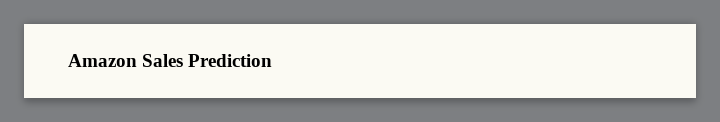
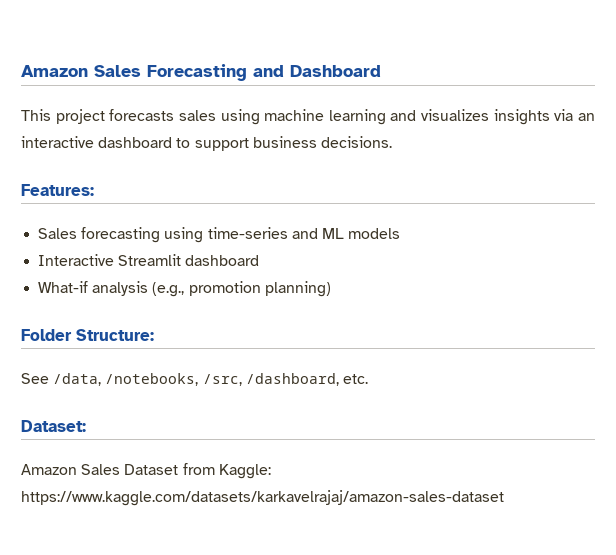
- Amazon Sales Prediction
+ Amazon Sales Forecasting and Dashboard
+ This project forecasts sales using machine learning and visualizes insights via an interactive dashboard to support business decisions.
+ Features:
+ Sales forecasting using time-series and ML models
+ Interactive Streamlit dashboard
+ What-if analysis (e.g., promotion planning)
+ Folder Structure:
+ See /data, /notebooks, /src, /dashboard, etc.
+ Dataset:
+ Amazon Sales Dataset from Kaggle: https://www.kaggle.com/datasets/karkavelrajaj/amazon-sales-dataset

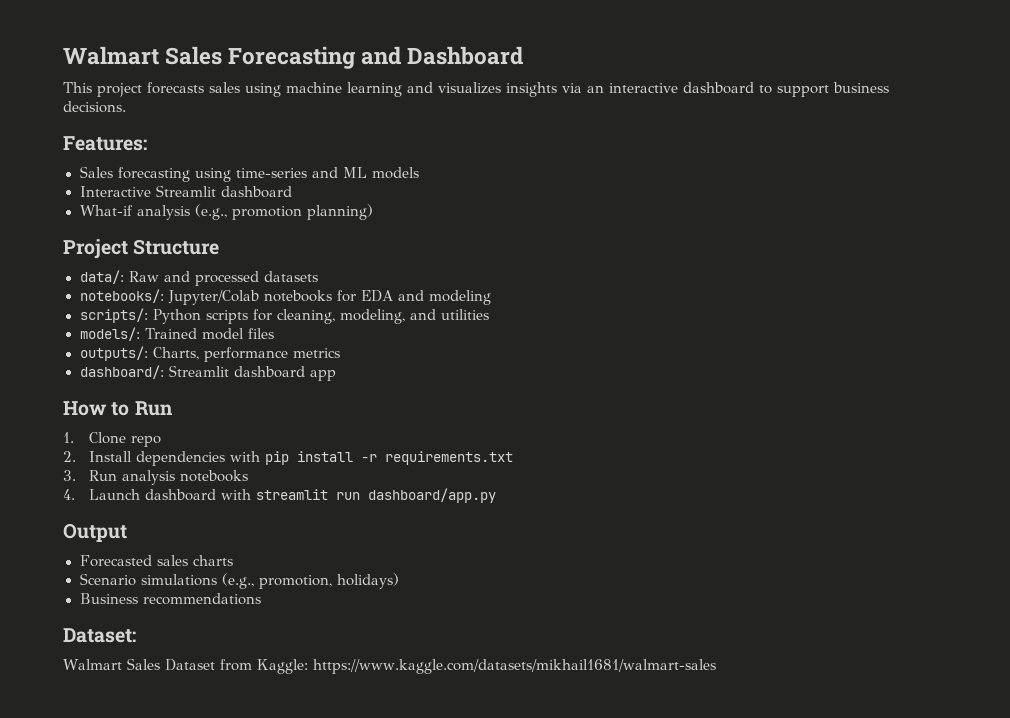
- Amazon Sales Forecasting and Dashboard
+ Walmart Sales Forecasting and Dashboard
- Folder Structure:
- See /data, /notebooks, /src, /dashboard, etc.
+ Project Structure
+ data/: Raw and processed datasets
+ notebooks/: Jupyter/Colab notebooks for EDA and modeling
+ scripts/: Python scripts for cleaning, modeling, and utilities
+ models/: Trained model files
+ outputs/: Charts, performance metrics
+ dashboard/: Streamlit dashboard app
+ How to Run
+ 1. Clone repo
+ 2. Install dependencies with pip install -r requirements.txt
+ 3. Run analysis notebooks
+ 4. Launch dashboard with streamlit run dashboard/app.py
+ Output
+ Forecasted sales charts
+ Scenario simulations (e.g., promotion, holidays)
+ Business recommendations
- Amazon Sales Dataset from Kaggle: https://www.kaggle.com/datasets/karkavelrajaj/amazon-sales-dataset
+ Walmart Sales Dataset from Kaggle: https://www.kaggle.com/datasets/mikhail1681/walmart-sales

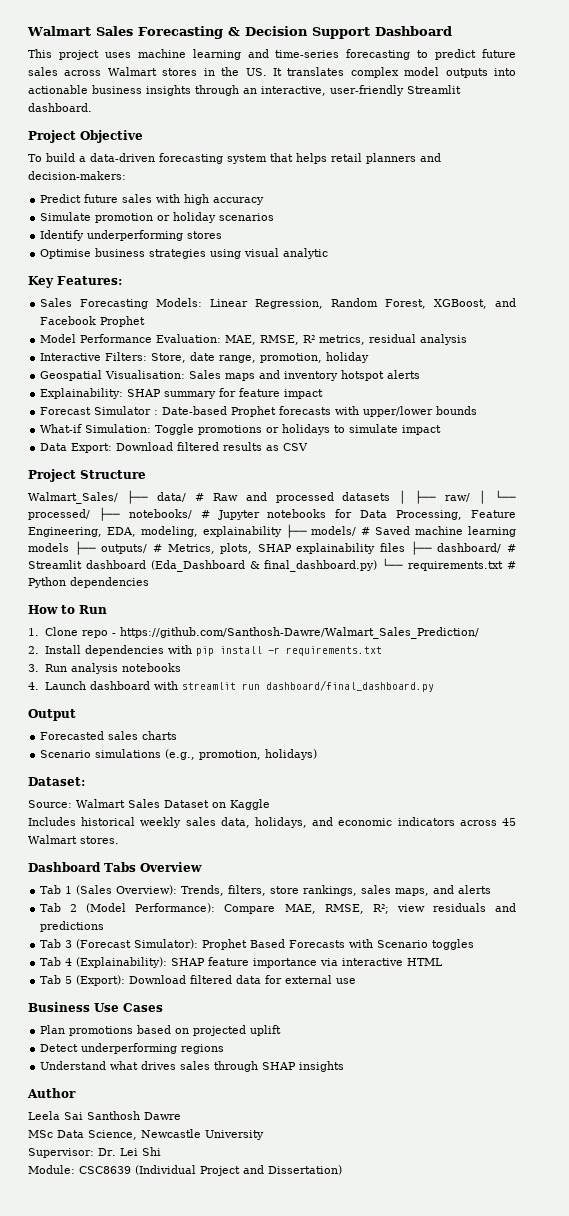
- Walmart Sales Forecasting and Dashboard
+ Walmart Sales Forecasting & Decision Support Dashboard
- This project forecasts sales using machine learning and visualizes insights via an interactive dashboard to support business decisions.
- Features:
- Sales forecasting using time-series and ML models
- Interactive Streamlit dashboard
- What-if analysis (e.g., promotion planning)
+ This project uses machine learning and time-series forecasting to predict future sales across Walmart stores in the US. It translates complex model outputs into actionable business insights through an interactive, user-friendly Streamlit dashboard.
+ Project Objective
+ To build a data-driven forecasting system that helps retail planners and decision-makers:
+ Predict future sales with high accuracy
+ Simulate promotion or holiday scenarios
+ Identify underperforming stores
+ Optimise business strategies using visual analytic
+ Key Features:
+ Sales Forecasting Models: Linear Regression, Random Forest, XGBoost, and Facebook Prophet
+ Model Performance Evaluation: MAE, RMSE, R² metrics, residual analysis
+ Interactive Filters: Store, date range, promotion, holiday
+ Geospatial Visualisation: Sales maps and inventory hotspot alerts
+ Explainability: SHAP summary for feature impact
+ Forecast Simulator : Date-based Prophet forecasts with upper/lower bounds
+ What-if Simulation: Toggle promotions or holidays to simulate impact
+ Data Export: Download filtered results as CSV
  Project Structure
- data/: Raw and processed datasets
- notebooks/: Jupyter/Colab notebooks for EDA and modeling
- scripts/: Python scripts for cleaning, modeling, and utilities
- models/: Trained model files
- outputs/: Charts, performance metrics
- dashboard/: Streamlit dashboard app
+ Walmart_Sales/ ├── data/ # Raw and processed datasets │ ├── raw/ │ └── processed/ ├── notebooks/ # Jupyter notebooks for Data Processing, Feature Engineering, EDA, modeling, explainability ├── models/ # Saved machine learning models ├── outputs/ # Metrics, plots, SHAP explainability files ├── dashboard/ # Streamlit dashboard (Eda_Dashboard & final_dashboard.py) └── requirements.txt # Python dependencies
- 1. Clone repo
+ 1. Clone repo - https://github.com/Santhosh-Dawre/Walmart_Sales_Prediction/
- 4. Launch dashboard with streamlit run dashboard/app.py
+ 4. Launch dashboard with streamlit run dashboard/final_dashboard.py
- Business recommendations
- Walmart Sales Dataset from Kaggle: https://www.kaggle.com/datasets/mikhail1681/walmart-sales
+ Source: Walmart Sales Dataset on Kaggle
+ Includes historical weekly sales data, holidays, and economic indicators across 45 Walmart stores.
+ Dashboard Tabs Overview
+ Tab 1 (Sales Overview): Trends, filters, store rankings, sales maps, and alerts
+ Tab 2 (Model Performance): Compare MAE, RMSE, R²; view residuals and predictions
+ Tab 3 (Forecast Simulator): Prophet Based Forecasts with Scenario toggles
+ Tab 4 (Explainability): SHAP feature importance via interactive HTML
+ Tab 5 (Export): Download filtered data for external use
+ Business Use Cases
+ Plan promotions based on projected uplift
+ Detect underperforming regions
+ Understand what drives sales through SHAP insights
+ Author
+ Leela Sai Santhosh Dawre
+ MSc Data Science, Newcastle University
+ Supervisor: Dr. Lei Shi
+ Module: CSC8639 (Individual Project and Dissertation)

